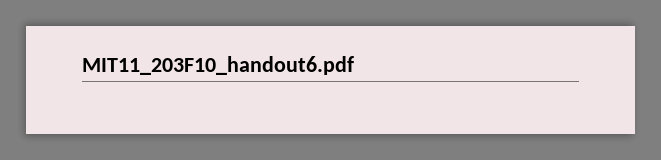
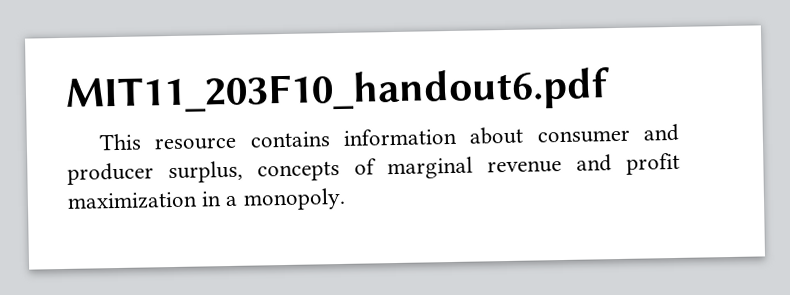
+ This resource contains information about consumer and producer surplus, concepts of marginal revenue and profit maximization in a monopoly.

